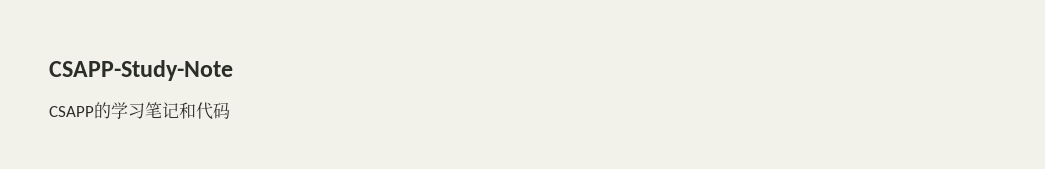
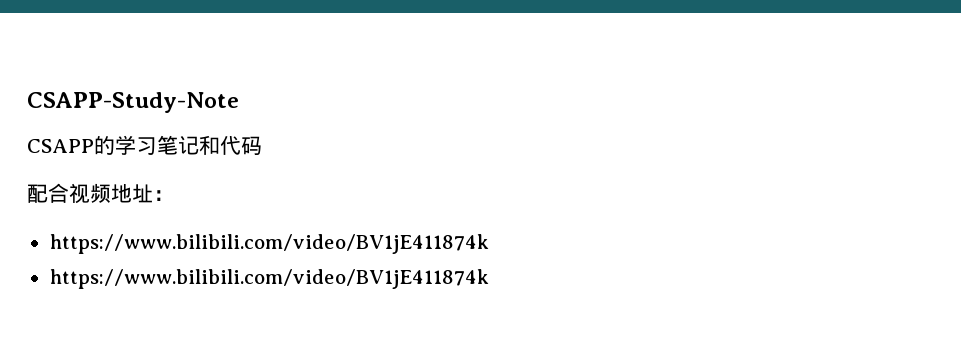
+ 配合视频地址：
+ https://www.bilibili.com/video/BV1jE411874k
+ https://www.bilibili.com/video/BV1jE411874k

